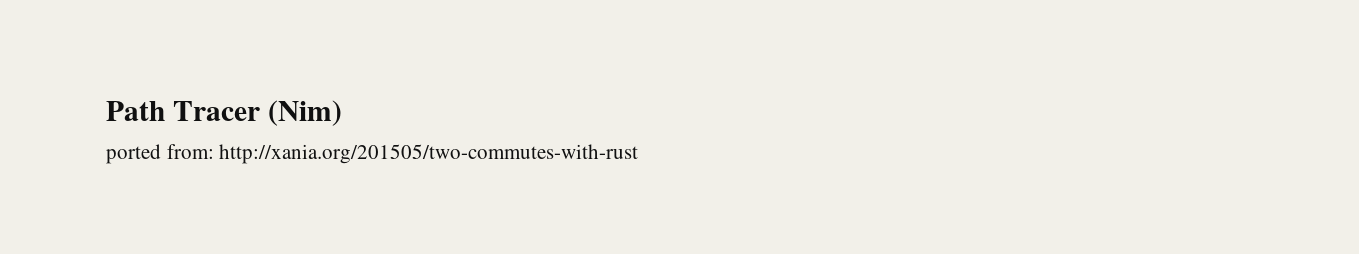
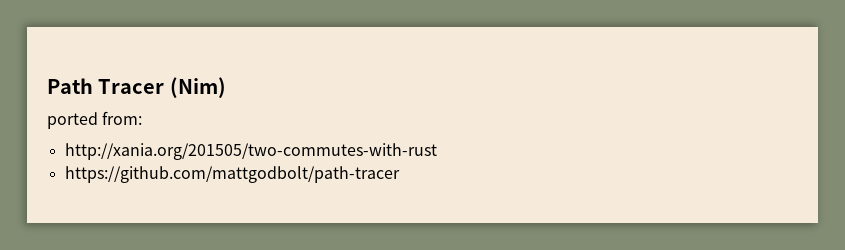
- ported from: http://xania.org/201505/two-commutes-with-rust
+ ported from:
+ http://xania.org/201505/two-commutes-with-rust
+ https://github.com/mattgodbolt/path-tracer

